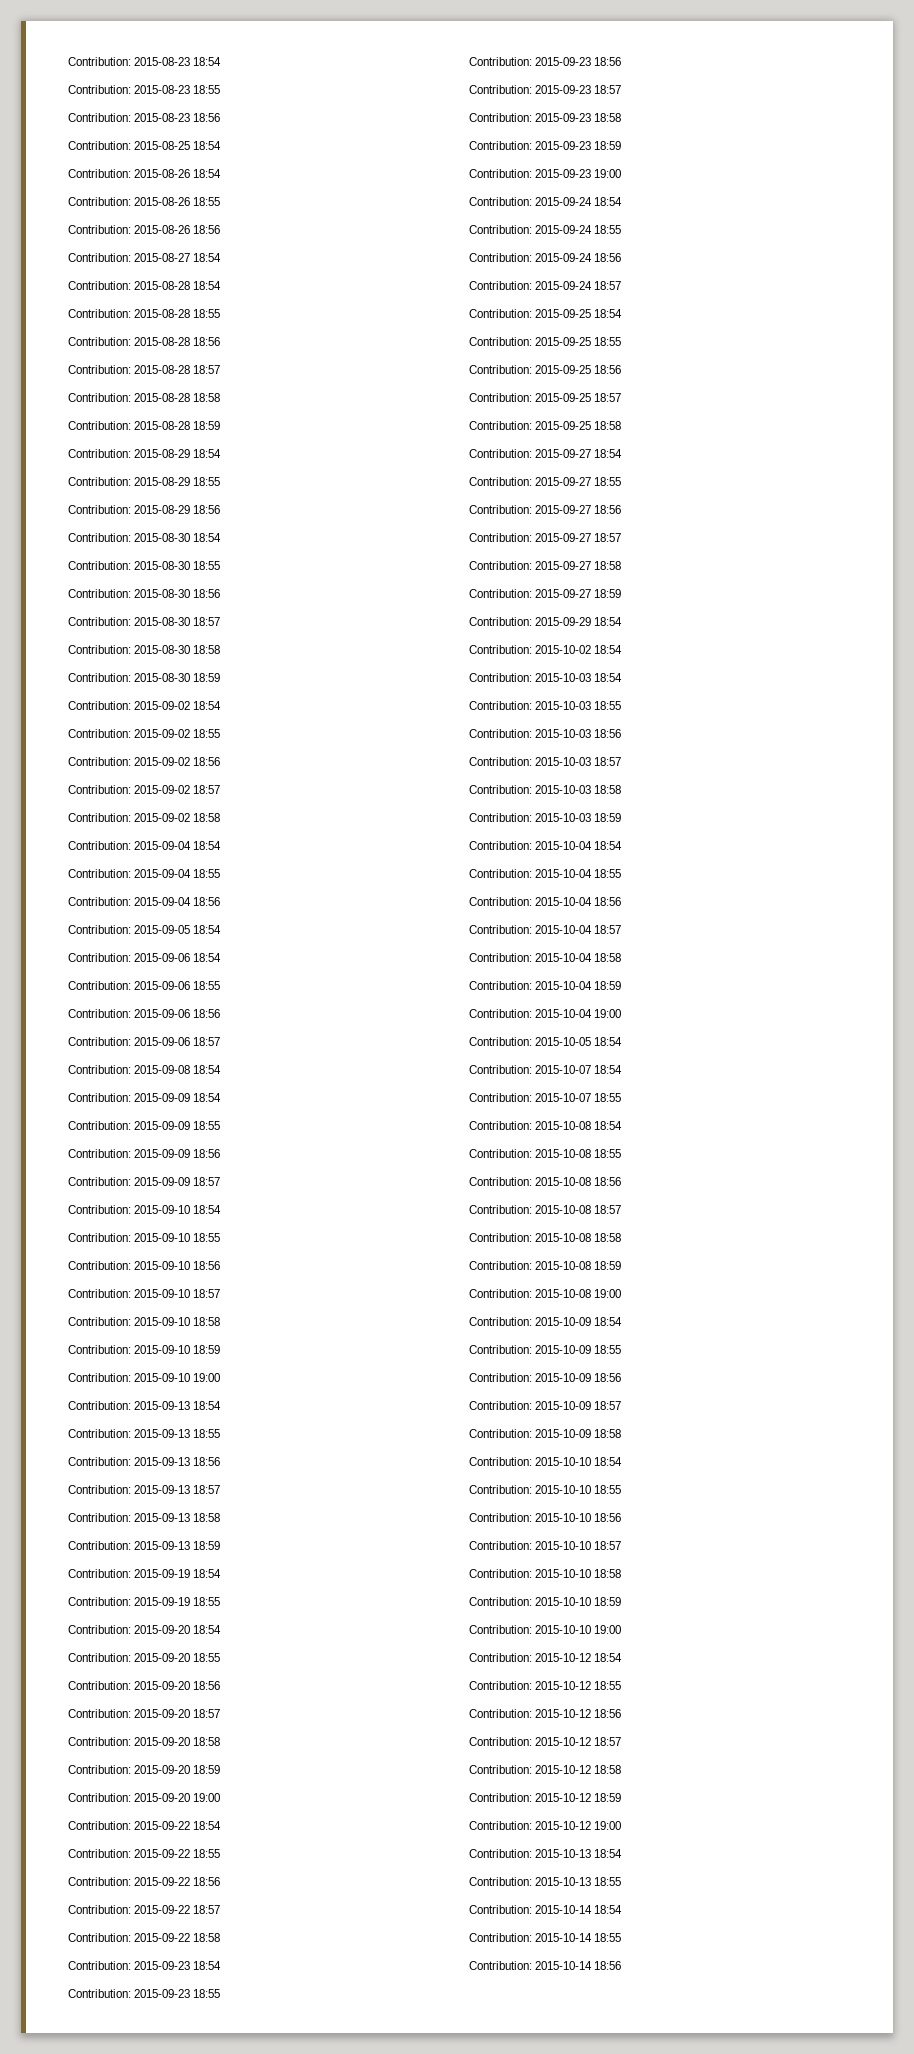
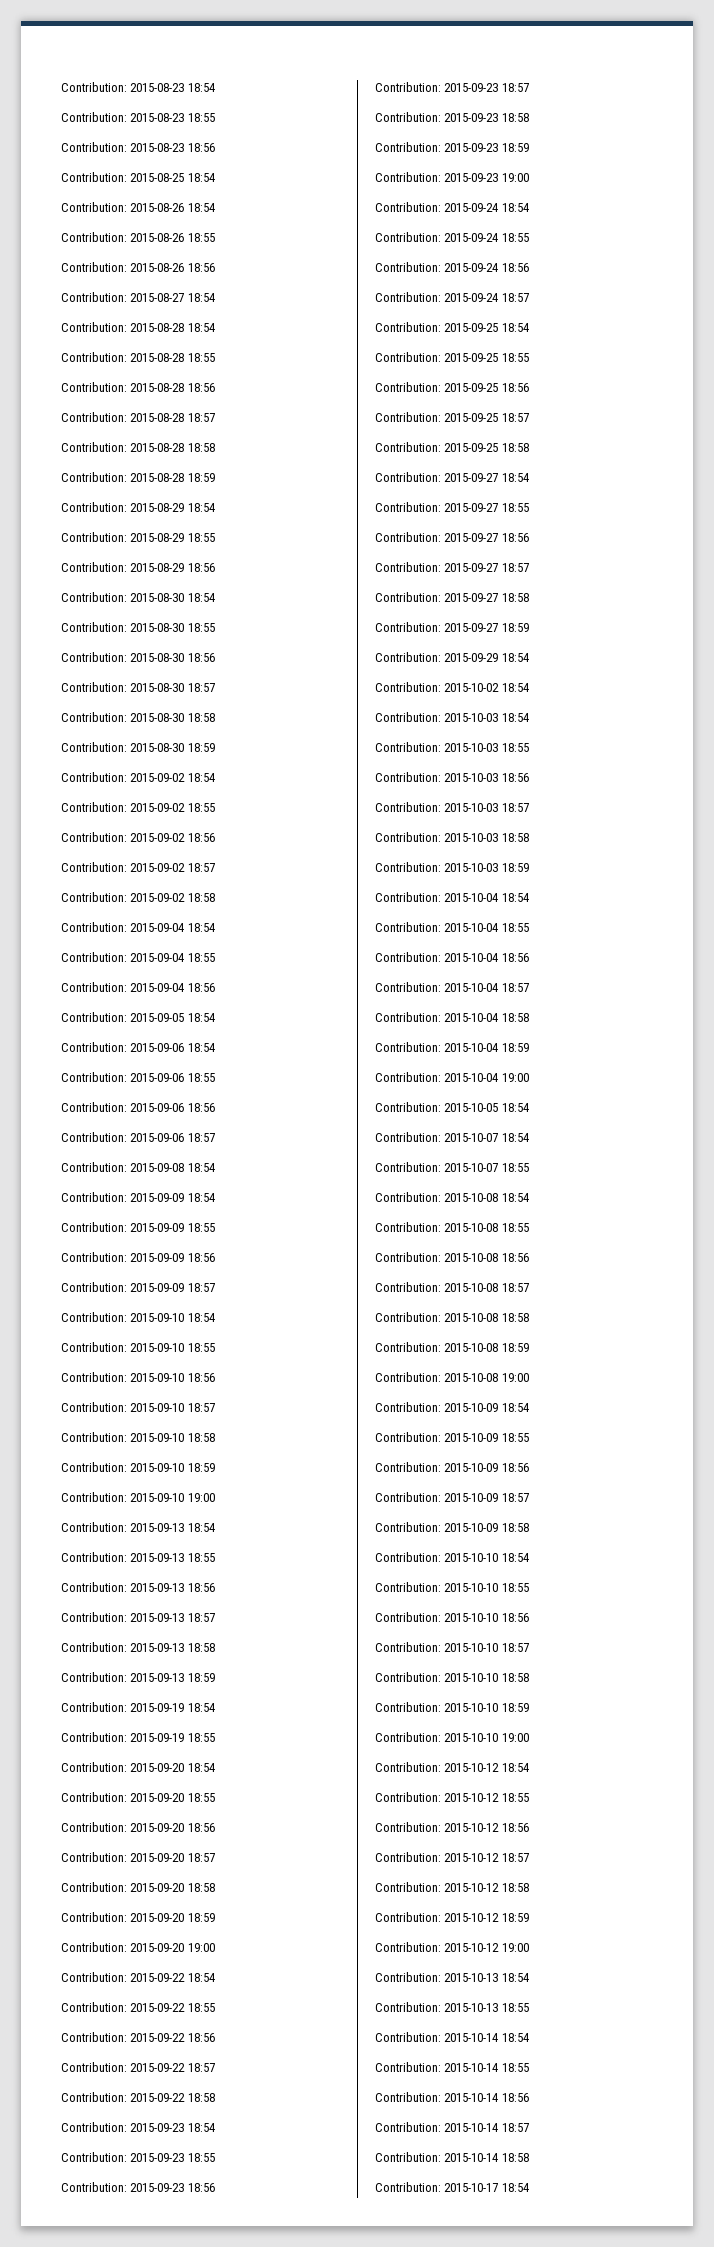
+ Contribution: 2015-10-14 18:57
+ Contribution: 2015-10-14 18:58
+ Contribution: 2015-10-17 18:54

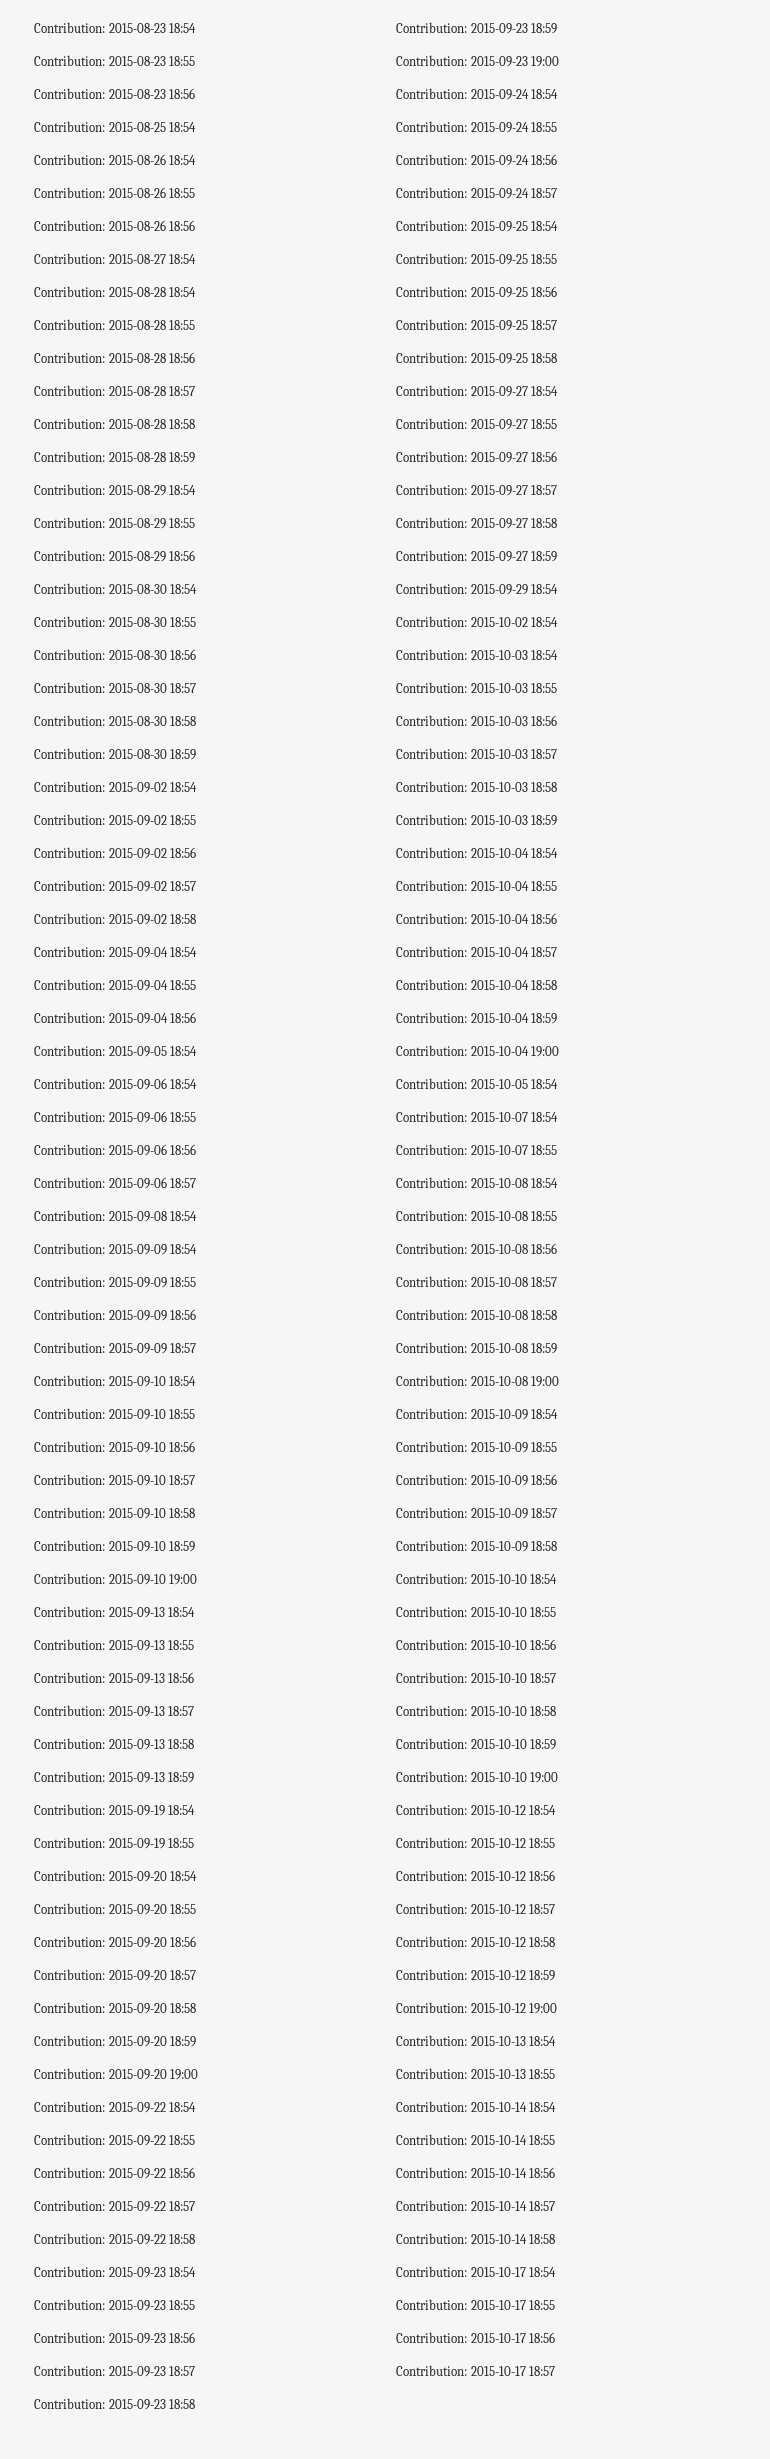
+ Contribution: 2015-10-17 18:55
+ Contribution: 2015-10-17 18:56
+ Contribution: 2015-10-17 18:57

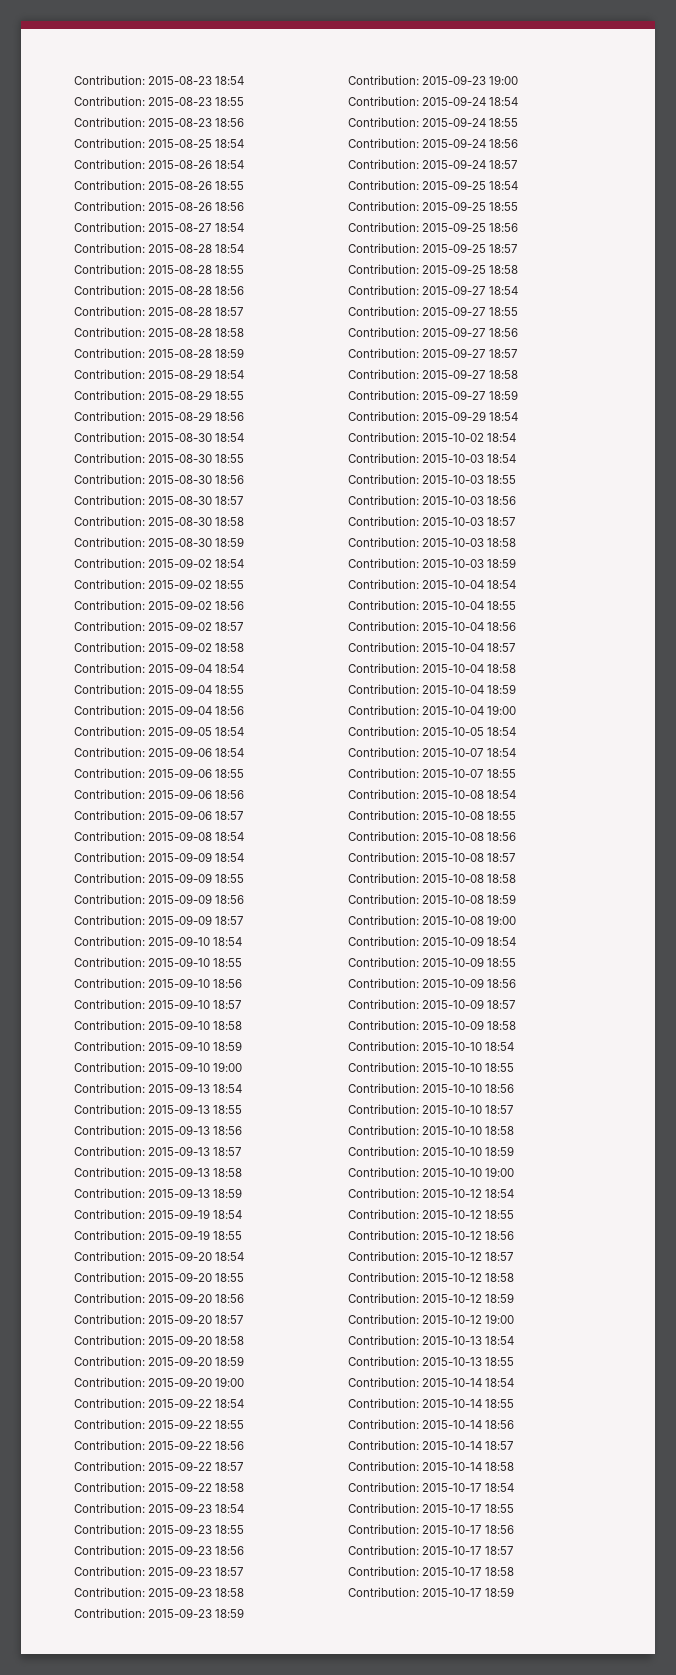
+ Contribution: 2015-10-17 18:58
+ Contribution: 2015-10-17 18:59

